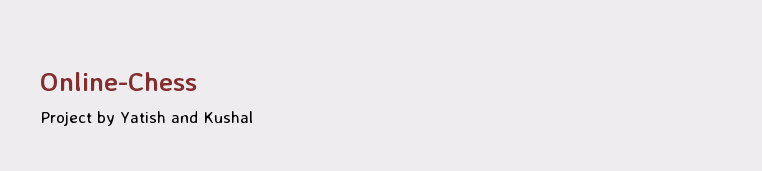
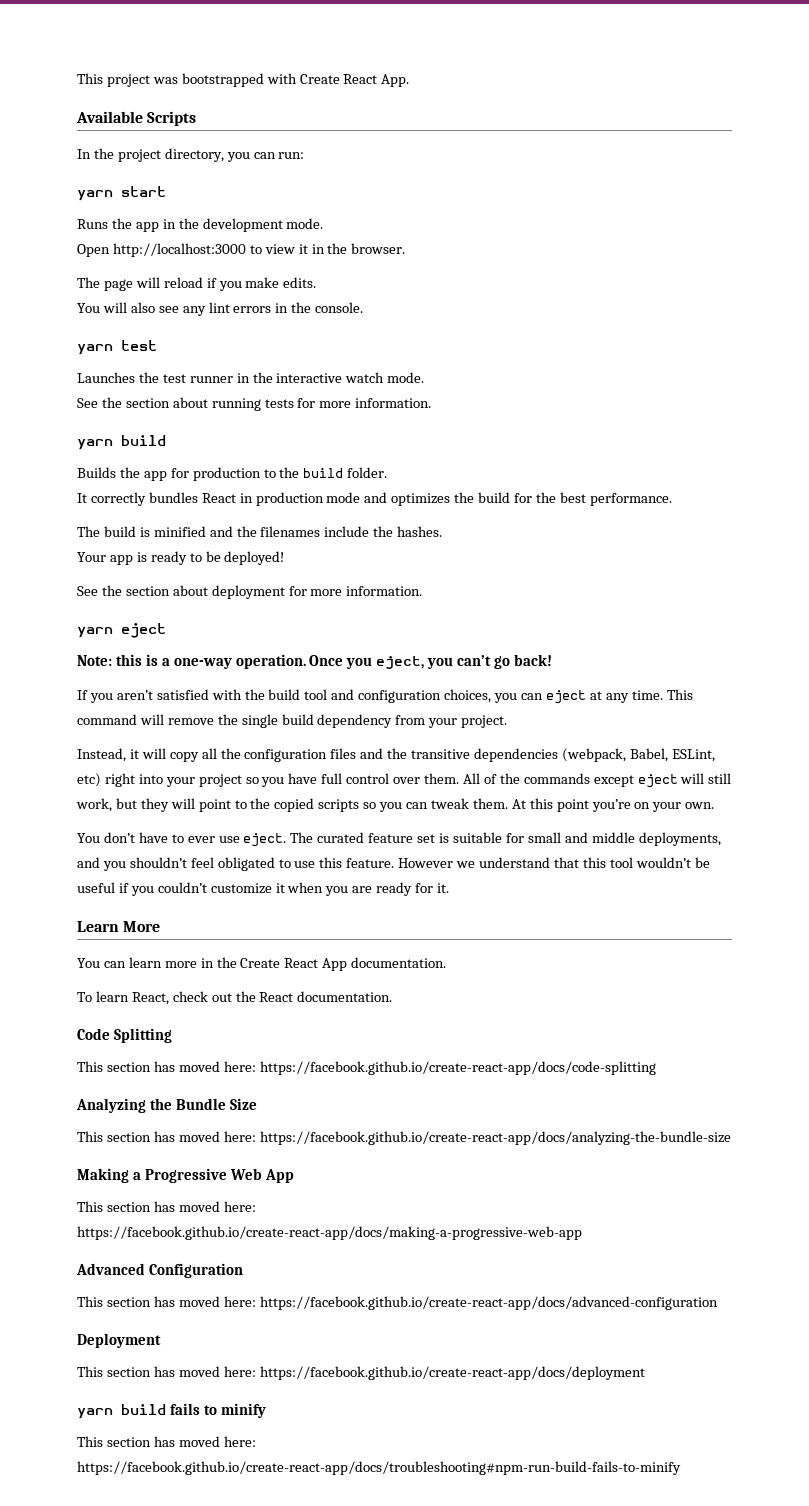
- Online-Chess
- Project by Yatish and Kushal
+ This project was bootstrapped with Create React App.
+ Available Scripts
+ In the project directory, you can run:
+ yarn start
+ Runs the app in the development mode.
+ Open http://localhost:3000 to view it in the browser.
+ The page will reload if you make edits.
+ You will also see any lint errors in the console.
+ yarn test
+ Launches the test runner in the interactive watch mode.
+ See the section about running tests for more information.
+ yarn build
+ Builds the app for production to the build folder.
+ It correctly bundles React in production mode and optimizes the build for the best performance.
+ The build is minified and the filenames include the hashes.
+ Your app is ready to be deployed!
+ See the section about deployment for more information.
+ yarn eject
+ Note: this is a one-way operation. Once you eject, you can’t go back!
+ If you aren’t satisfied with the build tool and configuration choices, you can eject at any time. This command will remove the single build dependency from your project.
+ Instead, it will copy all the configuration files and the transitive dependencies (webpack, Babel, ESLint, etc) right into your project so you have full control over them. All of the commands except eject will still work, but they will point to the copied scripts so you can tweak them. At this point you’re on your own.
+ You don’t have to ever use eject. The curated feature set is suitable for small and middle deployments, and you shouldn’t feel obligated to use this feature. However we understand that this tool wouldn’t be useful if you couldn’t customize it when you are ready for it.
+ Learn More
+ You can learn more in the Create React App documentation.
+ To learn React, check out the React documentation.
+ Code Splitting
+ This section has moved here: https://facebook.github.io/create-react-app/docs/code-splitting
+ Analyzing the Bundle Size
+ This section has moved here: https://facebook.github.io/create-react-app/docs/analyzing-the-bundle-size
+ Making a Progressive Web App
+ This section has moved here: https://facebook.github.io/create-react-app/docs/making-a-progressive-web-app
+ Advanced Configuration
+ This section has moved here: https://facebook.github.io/create-react-app/docs/advanced-configuration
+ Deployment
+ This section has moved here: https://facebook.github.io/create-react-app/docs/deployment
+ yarn build fails to minify
+ This section has moved here: https://facebook.github.io/create-react-app/docs/troubleshooting#npm-run-build-fails-to-minify

